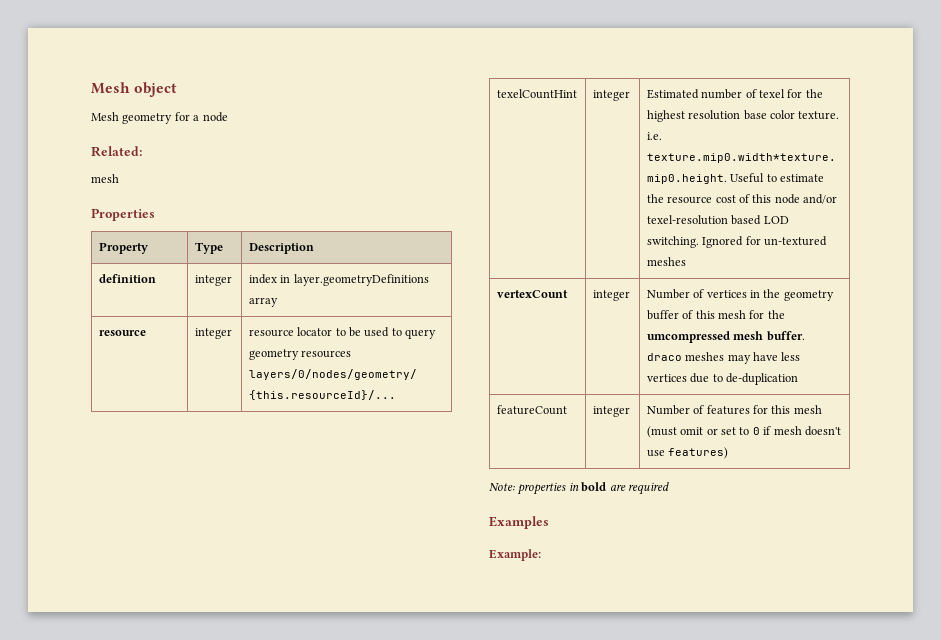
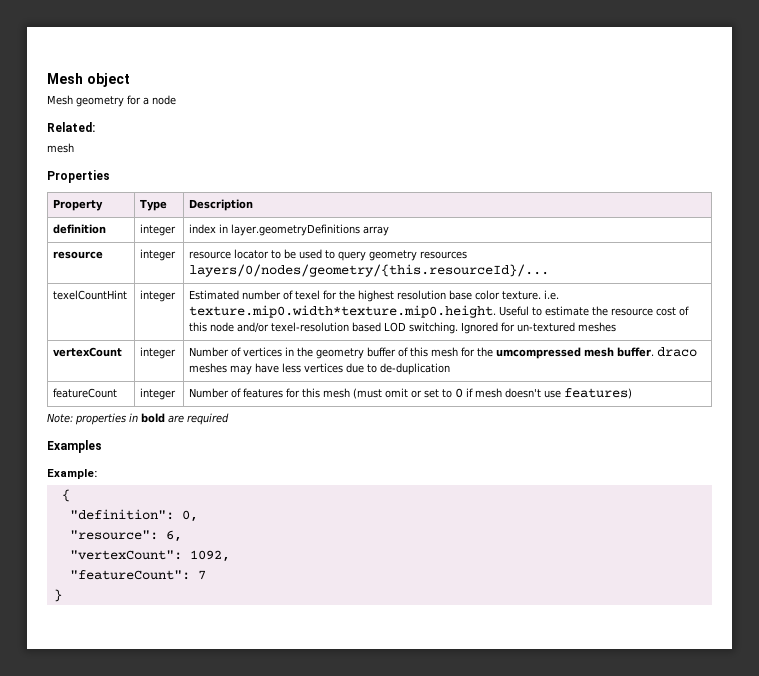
+ {
+ "definition": 0,
+ "resource": 6,
+ "vertexCount": 1092,
+ "featureCount": 7
+ }

